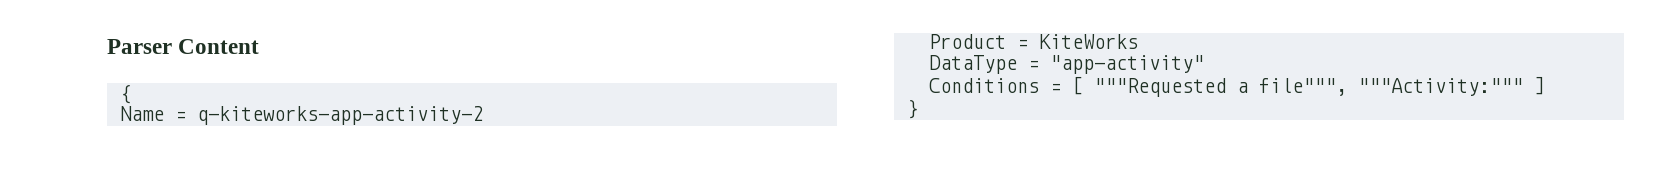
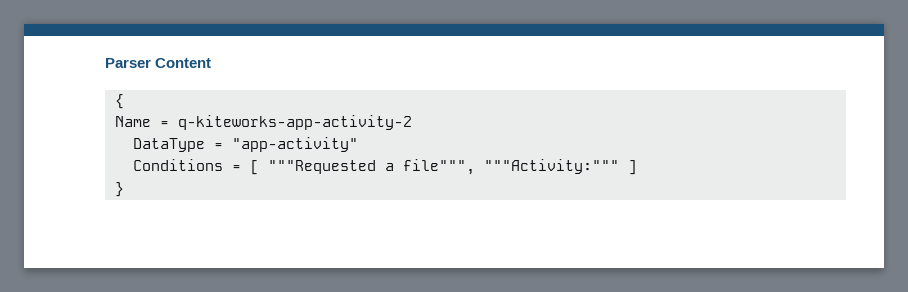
- Product = KiteWorks

